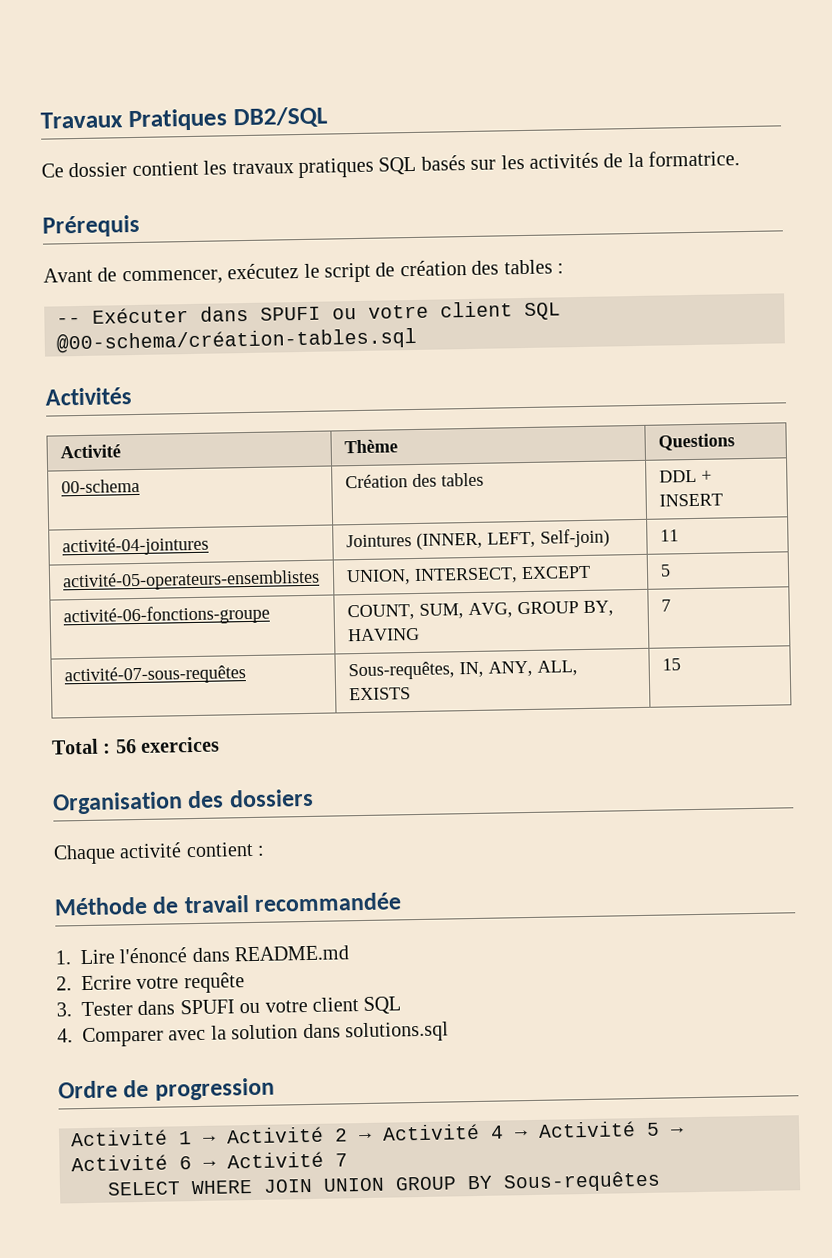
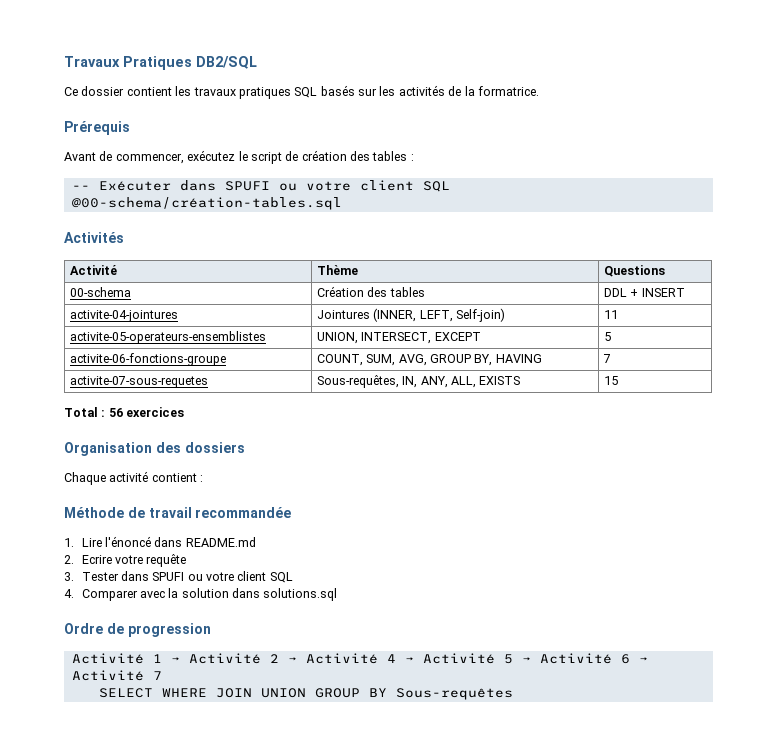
- activité-04-jointures | Jointures (INNER, LEFT, Self-join) | 11
+ activite-04-jointures | Jointures (INNER, LEFT, Self-join) | 11
- activité-05-operateurs-ensemblistes | UNION, INTERSECT, EXCEPT | 5
+ activite-05-operateurs-ensemblistes | UNION, INTERSECT, EXCEPT | 5
- activité-06-fonctions-groupe | COUNT, SUM, AVG, GROUP BY, HAVING | 7
+ activite-06-fonctions-groupe | COUNT, SUM, AVG, GROUP BY, HAVING | 7
- activité-07-sous-requêtes | Sous-requêtes, IN, ANY, ALL, EXISTS | 15
+ activite-07-sous-requetes | Sous-requêtes, IN, ANY, ALL, EXISTS | 15

